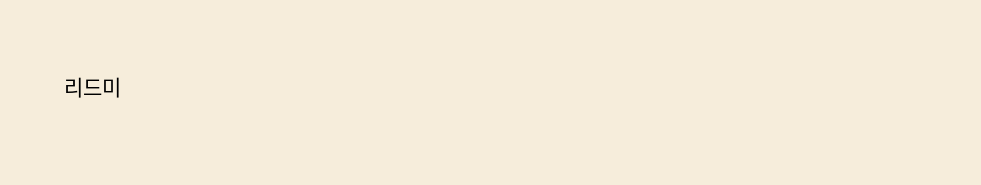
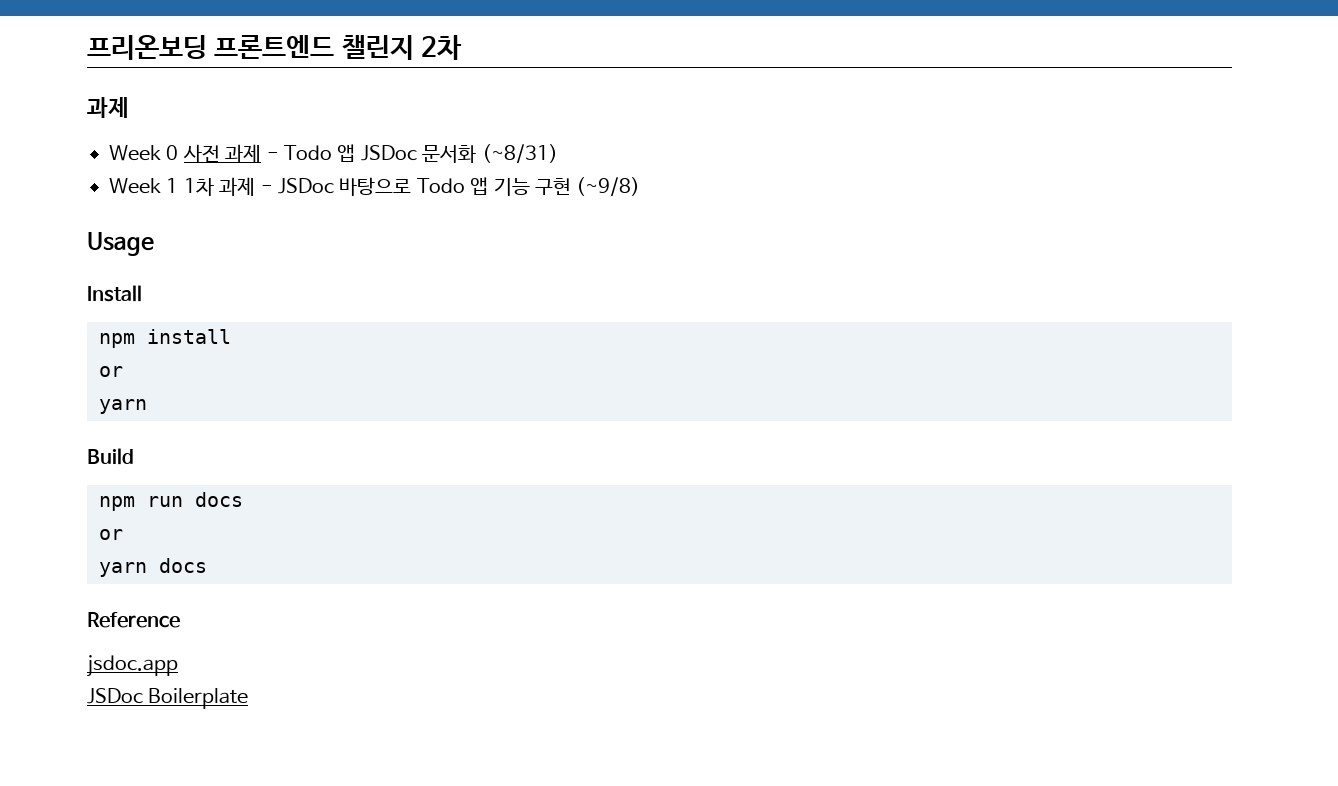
- 리드미
+ 프리온보딩 프론트엔드 챌린지 2차
+ 과제
+ Week 0 사전 과제 - Todo 앱 JSDoc 문서화 (~8/31)
+ Week 1 1차 과제 - JSDoc 바탕으로 Todo 앱 기능 구현 (~9/8)
+ Usage
+ Install
+ npm install
+ or
+ yarn
+ Build
+ npm run docs
+ or
+ yarn docs
+ Reference
+ jsdoc.app
+ JSDoc Boilerplate

